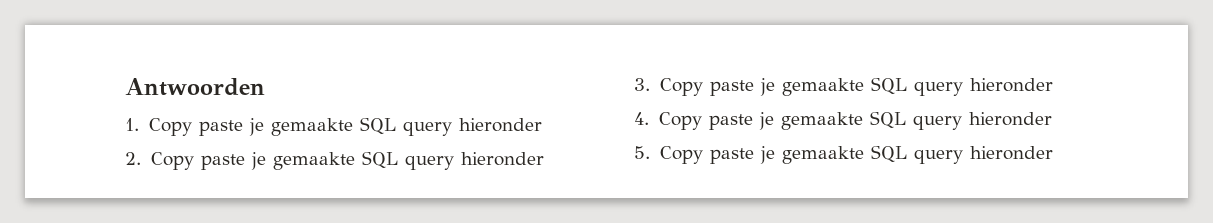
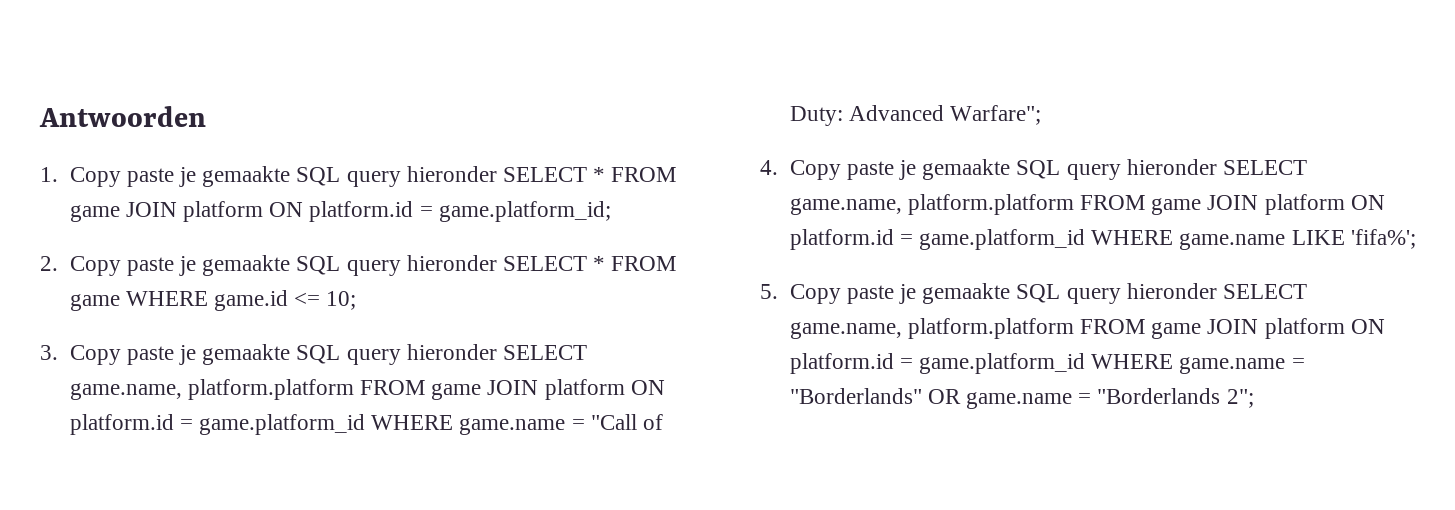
- 1. Copy paste je gemaakte SQL query hieronder
+ 1. Copy paste je gemaakte SQL query hieronder SELECT * FROM game JOIN platform ON platform.id = game.platform_id;
- 2. Copy paste je gemaakte SQL query hieronder
+ 2. Copy paste je gemaakte SQL query hieronder SELECT * FROM game WHERE game.id <= 10;
- 3. Copy paste je gemaakte SQL query hieronder
+ 3. Copy paste je gemaakte SQL query hieronder SELECT game.name, platform.platform FROM game JOIN platform ON platform.id = game.platform_id WHERE game.name = "Call of Duty: Advanced Warfare";
- 4. Copy paste je gemaakte SQL query hieronder
+ 4. Copy paste je gemaakte SQL query hieronder SELECT game.name, platform.platform FROM game JOIN platform ON platform.id = game.platform_id WHERE game.name LIKE 'fifa%';
- 5. Copy paste je gemaakte SQL query hieronder
+ 5. Copy paste je gemaakte SQL query hieronder SELECT game.name, platform.platform FROM game JOIN platform ON platform.id = game.platform_id WHERE game.name = "Borderlands" OR game.name = "Borderlands 2";

